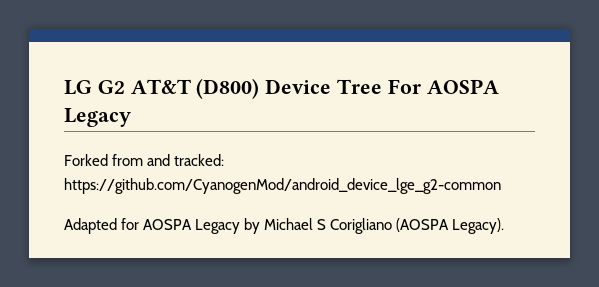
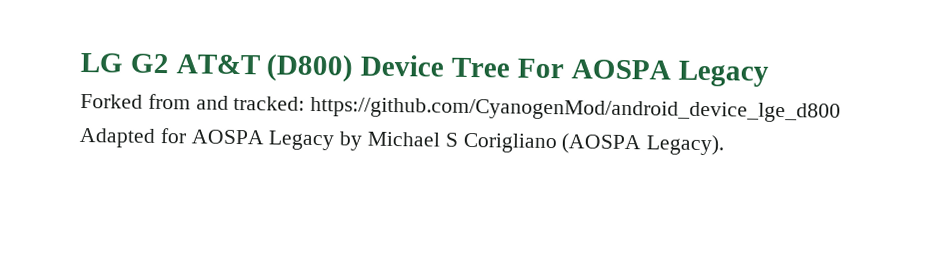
- Forked from and tracked: https://github.com/CyanogenMod/android_device_lge_g2-common
+ Forked from and tracked: https://github.com/CyanogenMod/android_device_lge_d800

